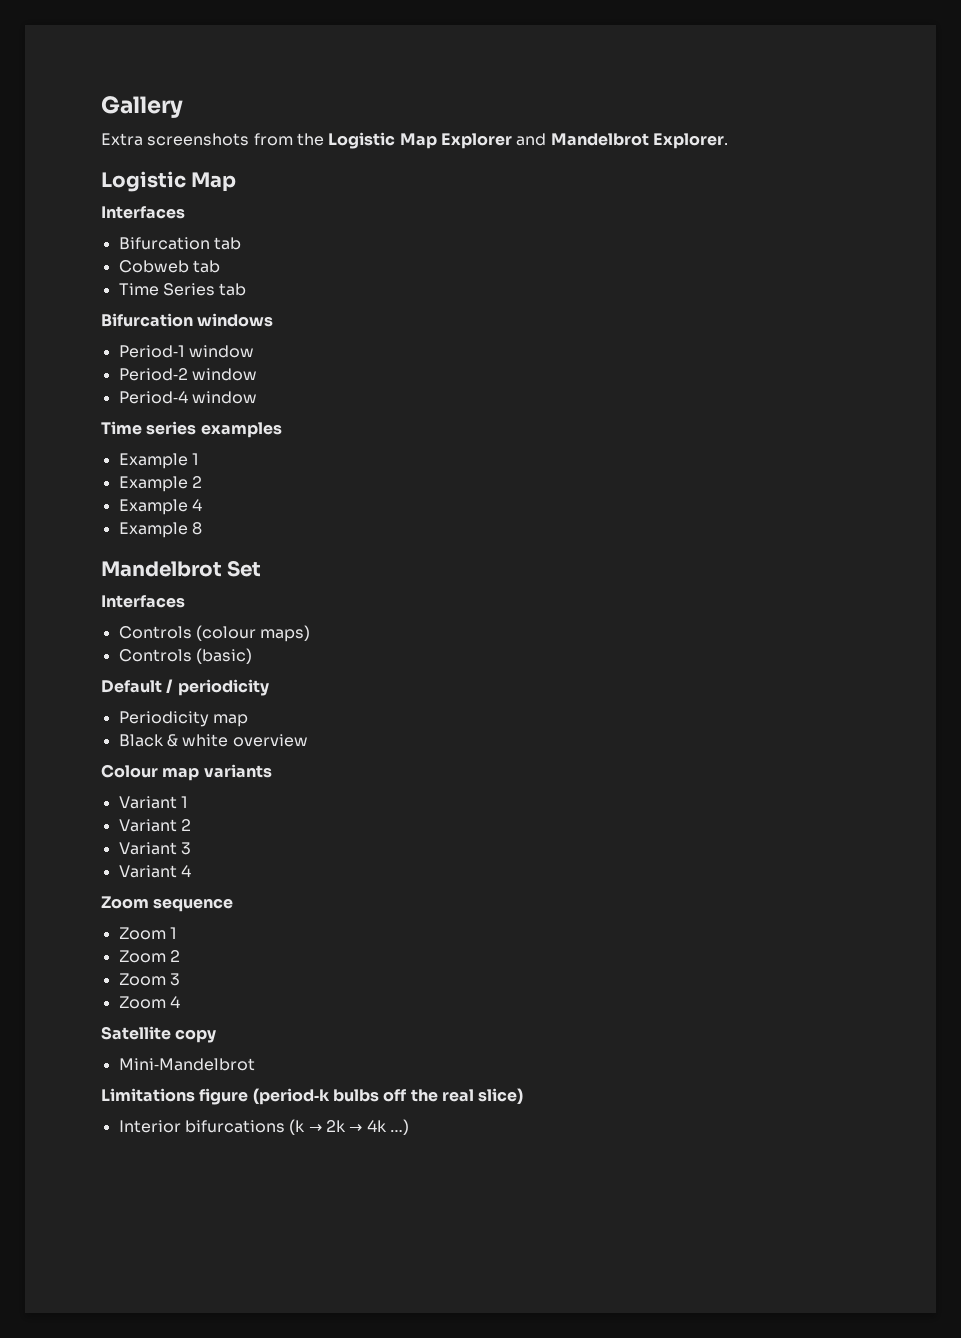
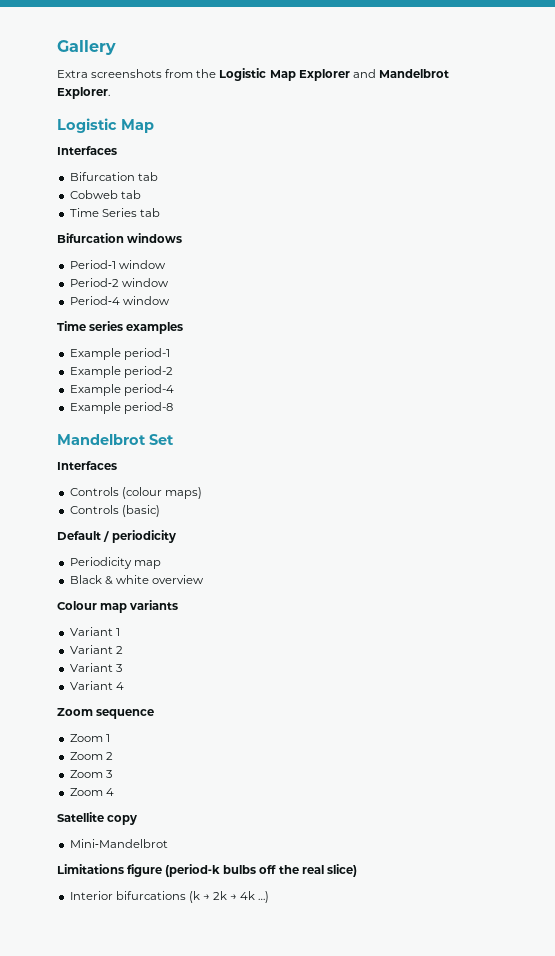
- Example 1
- Example 2
- Example 4
- Example 8
+ Example period-1
+ Example period-2
+ Example period-4
+ Example period-8

